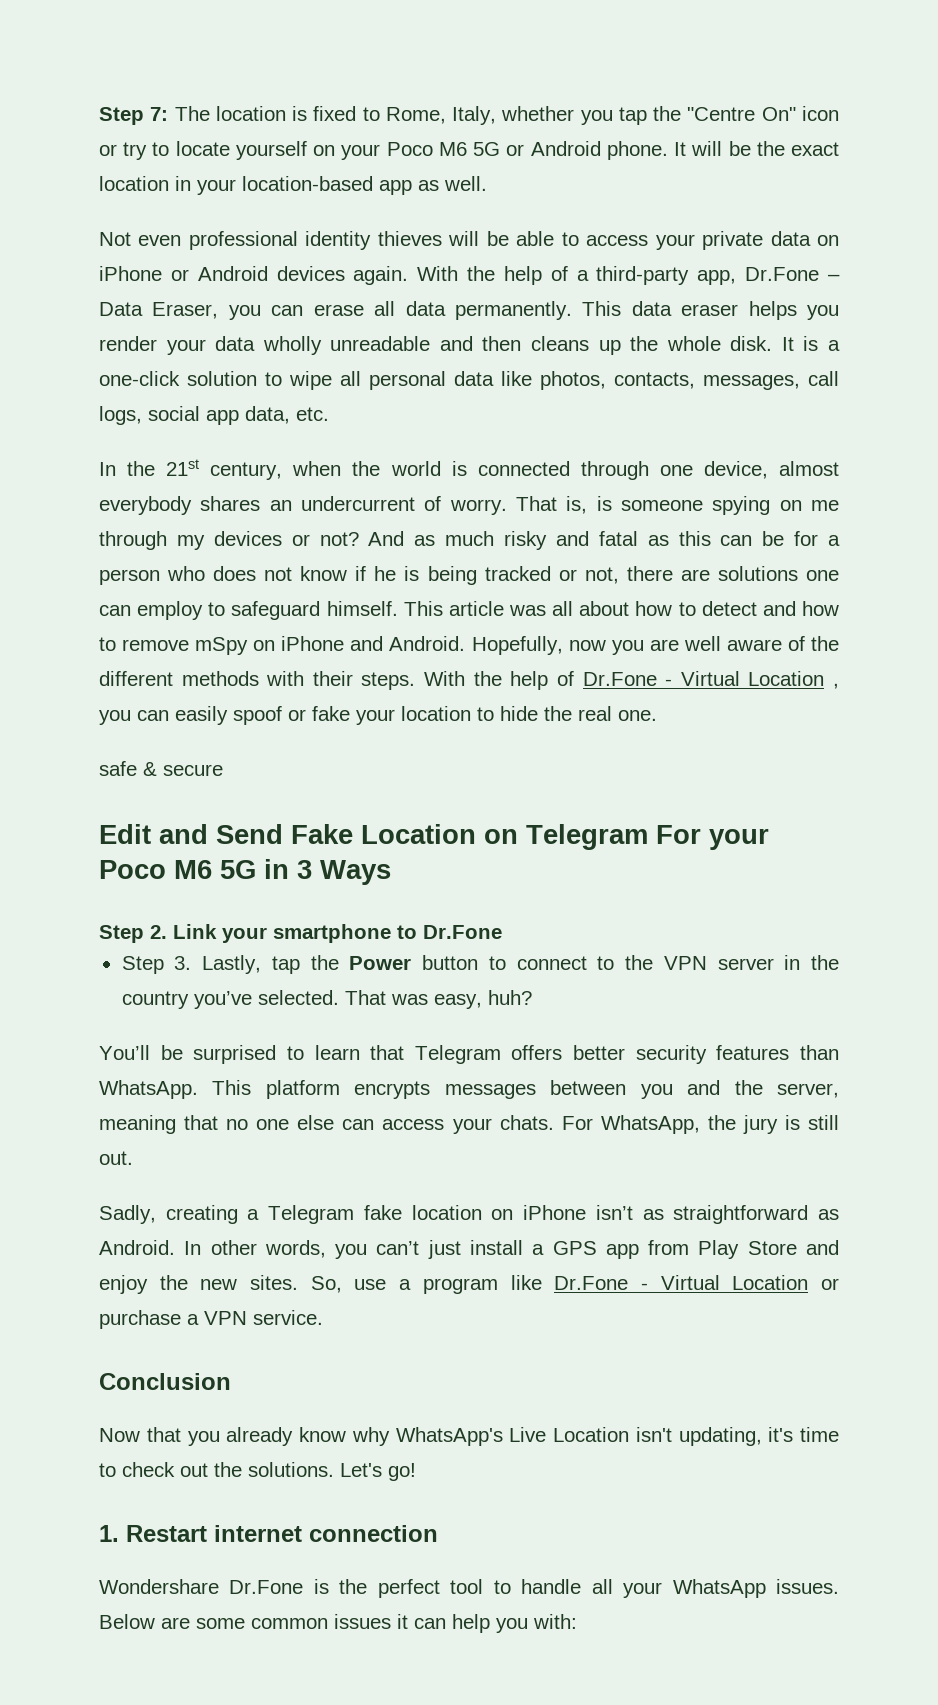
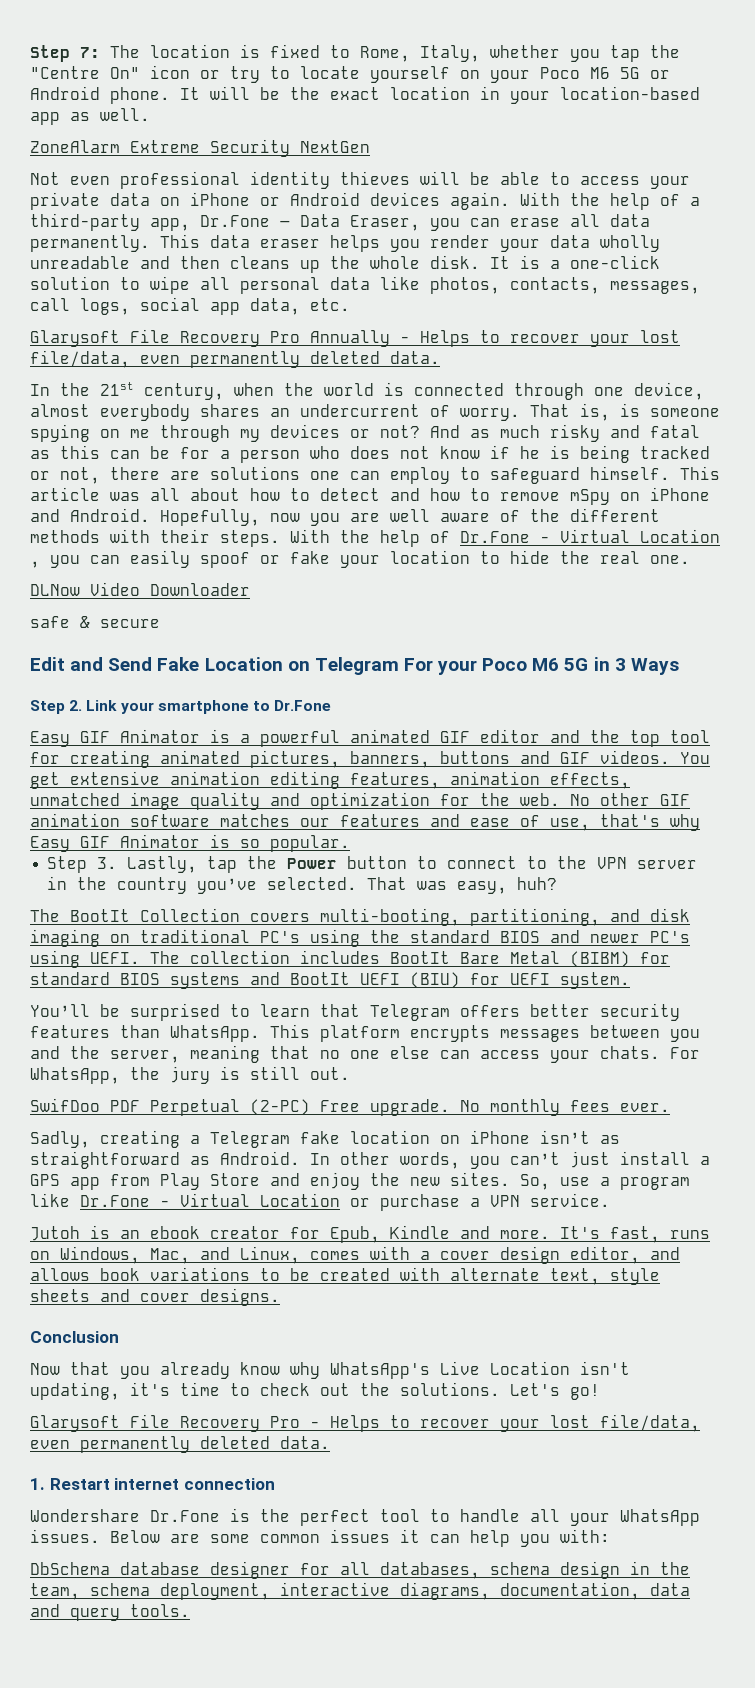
+ ZoneAlarm Extreme Security NextGen
+ Glarysoft File Recovery Pro Annually - Helps to recover your lost file/data, even permanently deleted data.
+ DLNow Video Downloader
+ Easy GIF Animator is a powerful animated GIF editor and the top tool for creating animated pictures, banners, buttons and GIF videos. You get extensive animation editing features, animation effects, unmatched image quality and optimization for the web. No other GIF animation software matches our features and ease of use, that's why Easy GIF Animator is so popular.
+ The BootIt Collection covers multi-booting, partitioning, and disk imaging on traditional PC's using the standard BIOS and newer PC's using UEFI. The collection includes BootIt Bare Metal (BIBM) for standard BIOS systems and BootIt UEFI (BIU) for UEFI system.
+ SwifDoo PDF Perpetual (2-PC) Free upgrade. No monthly fees ever.
+ Jutoh is an ebook creator for Epub, Kindle and more. It's fast, runs on Windows, Mac, and Linux, comes with a cover design editor, and allows book variations to be created with alternate text, style sheets and cover designs.
+ Glarysoft File Recovery Pro - Helps to recover your lost file/data, even permanently deleted data.
+ DbSchema database designer for all databases, schema design in the team, schema deployment, interactive diagrams, documentation, data and query tools.

